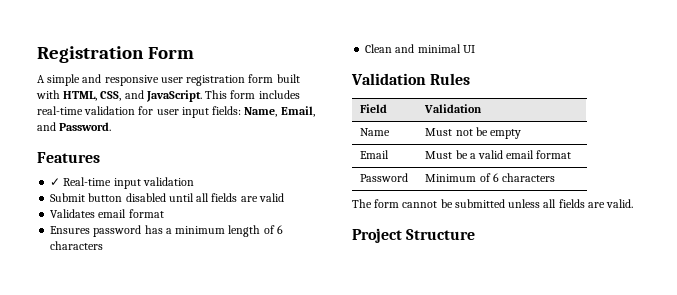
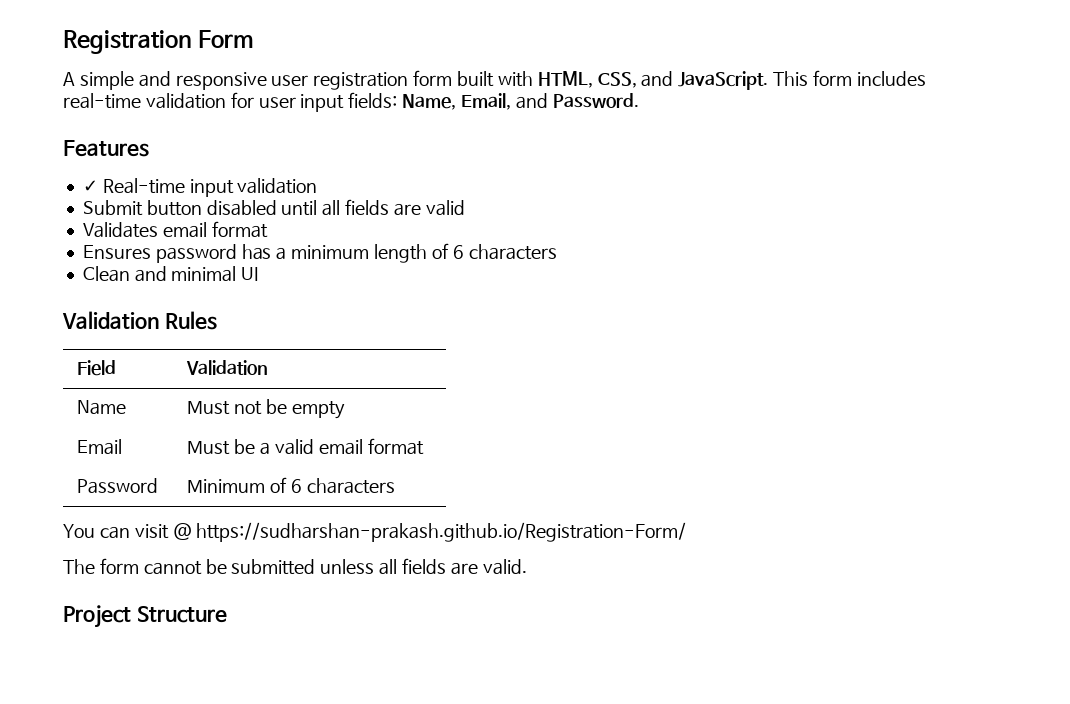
+ You can visit @ https://sudharshan-prakash.github.io/Registration-Form/

